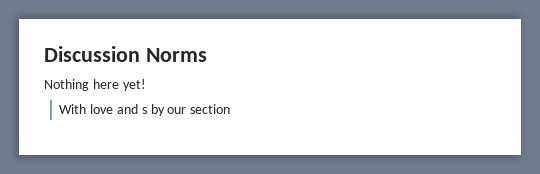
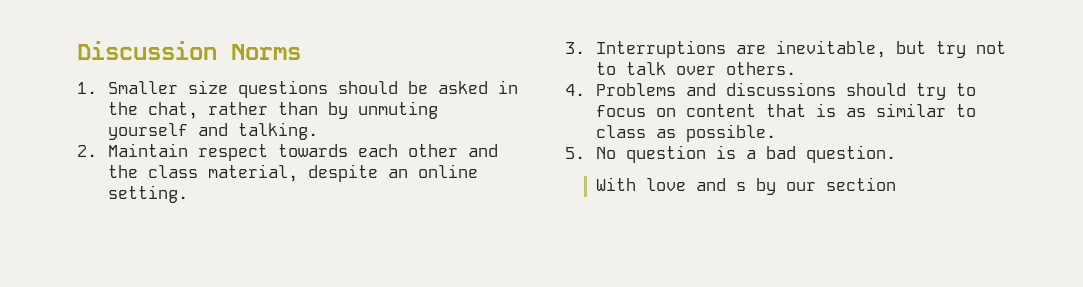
- Nothing here yet!
+ 1. Smaller size questions should be asked in the chat, rather than by unmuting yourself and talking.
+ 2. Maintain respect towards each other and the class material, despite an online setting.
+ 3. Interruptions are inevitable, but try not to talk over others.
+ 4. Problems and discussions should try to focus on content that is as similar to class as possible.
+ 5. No question is a bad question.

